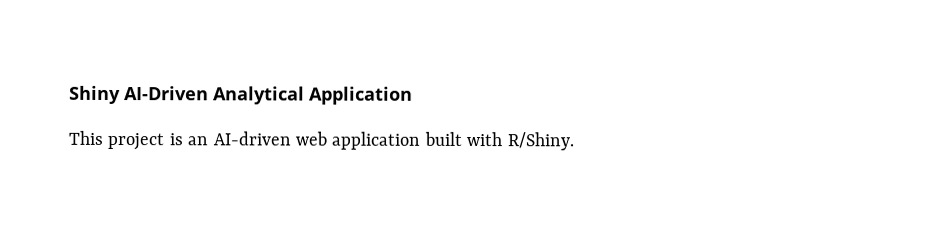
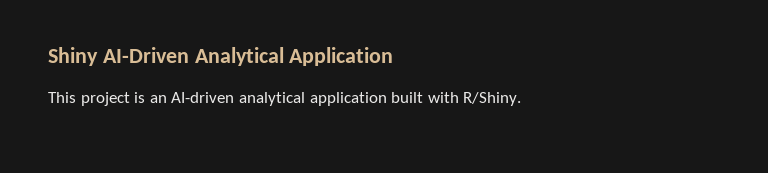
- This project is an AI-driven web application built with R/Shiny.
+ This project is an AI-driven analytical application built with R/Shiny.

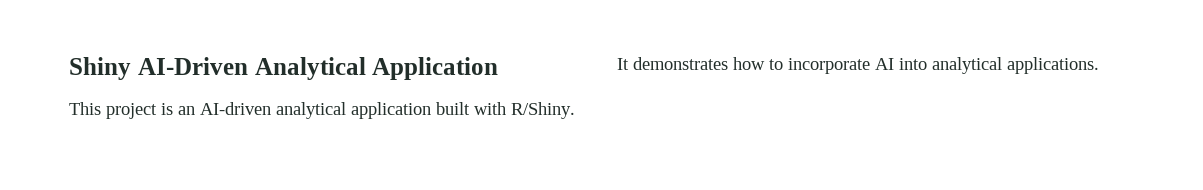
+ It demonstrates how to incorporate AI into analytical applications.

